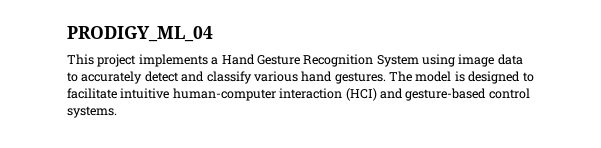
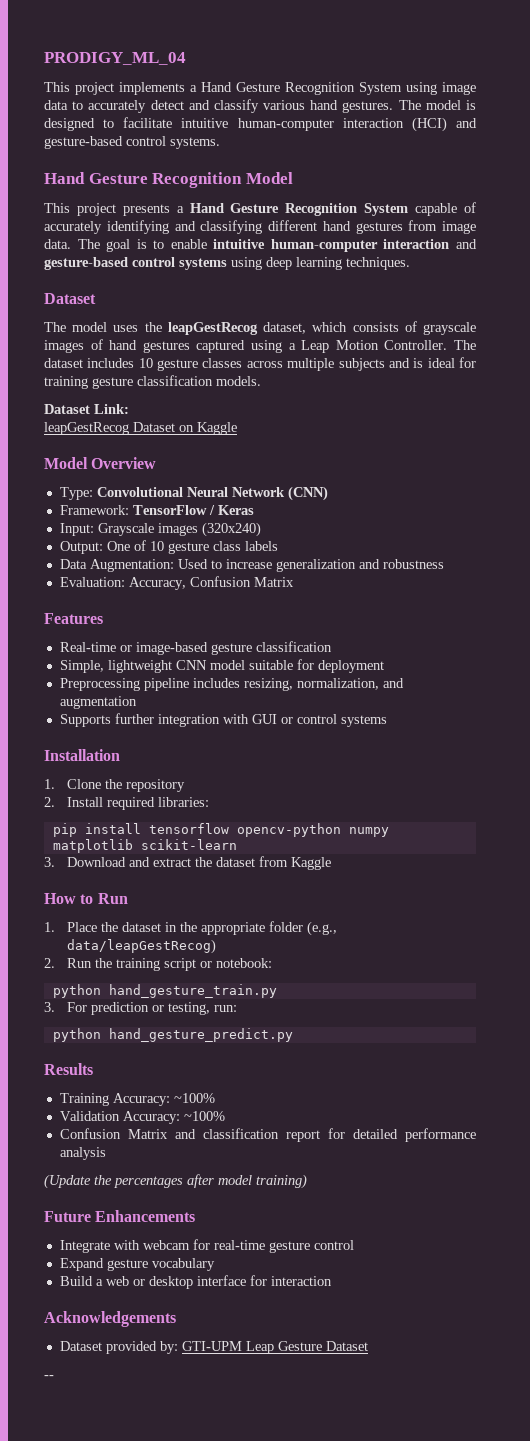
+ Hand Gesture Recognition Model
+ This project presents a Hand Gesture Recognition System capable of accurately identifying and classifying different hand gestures from image data. The goal is to enable intuitive human-computer interaction and gesture-based control systems using deep learning techniques.
+ Dataset
+ The model uses the leapGestRecog dataset, which consists of grayscale images of hand gestures captured using a Leap Motion Controller. The dataset includes 10 gesture classes across multiple subjects and is ideal for training gesture classification models.
+ Dataset Link:
+ leapGestRecog Dataset on Kaggle
+ Model Overview
+ Type: Convolutional Neural Network (CNN)
+ Framework: TensorFlow / Keras
+ Input: Grayscale images (320x240)
+ Output: One of 10 gesture class labels
+ Data Augmentation: Used to increase generalization and robustness
+ Evaluation: Accuracy, Confusion Matrix
+ Features
+ Real-time or image-based gesture classification
+ Simple, lightweight CNN model suitable for deployment
+ Preprocessing pipeline includes resizing, normalization, and augmentation
+ Supports further integration with GUI or control systems
+ Installation
+ 1. Clone the repository
+ 2. Install required libraries:
+ pip install tensorflow opencv-python numpy matplotlib scikit-learn
+ 3. Download and extract the dataset from Kaggle
+ How to Run
+ 1. Place the dataset in the appropriate folder (e.g., data/leapGestRecog)
+ 2. Run the training script or notebook:
+ python hand_gesture_train.py
+ 3. For prediction or testing, run:
+ python hand_gesture_predict.py
+ Results
+ Training Accuracy: ~100%
+ Validation Accuracy: ~100%
+ Confusion Matrix and classification report for detailed performance analysis
+ (Update the percentages after model training)
+ Future Enhancements
+ Integrate with webcam for real-time gesture control
+ Expand gesture vocabulary
+ Build a web or desktop interface for interaction
+ Acknowledgements
+ Dataset provided by: GTI-UPM Leap Gesture Dataset
+ --

